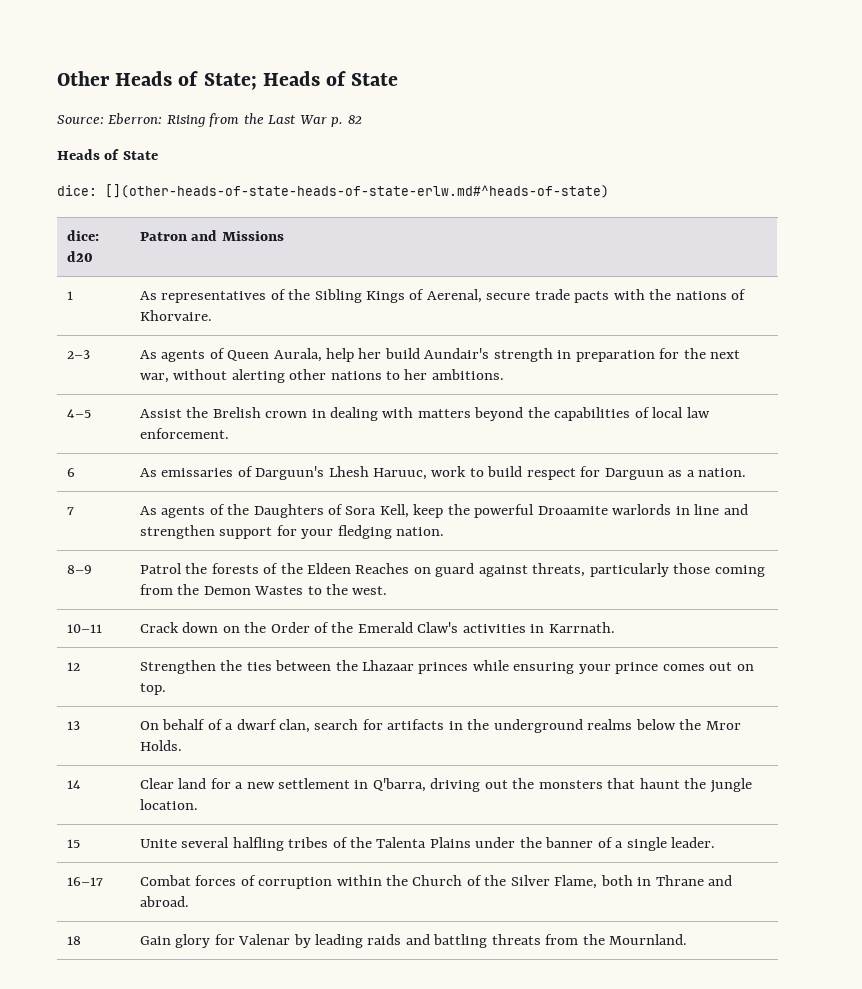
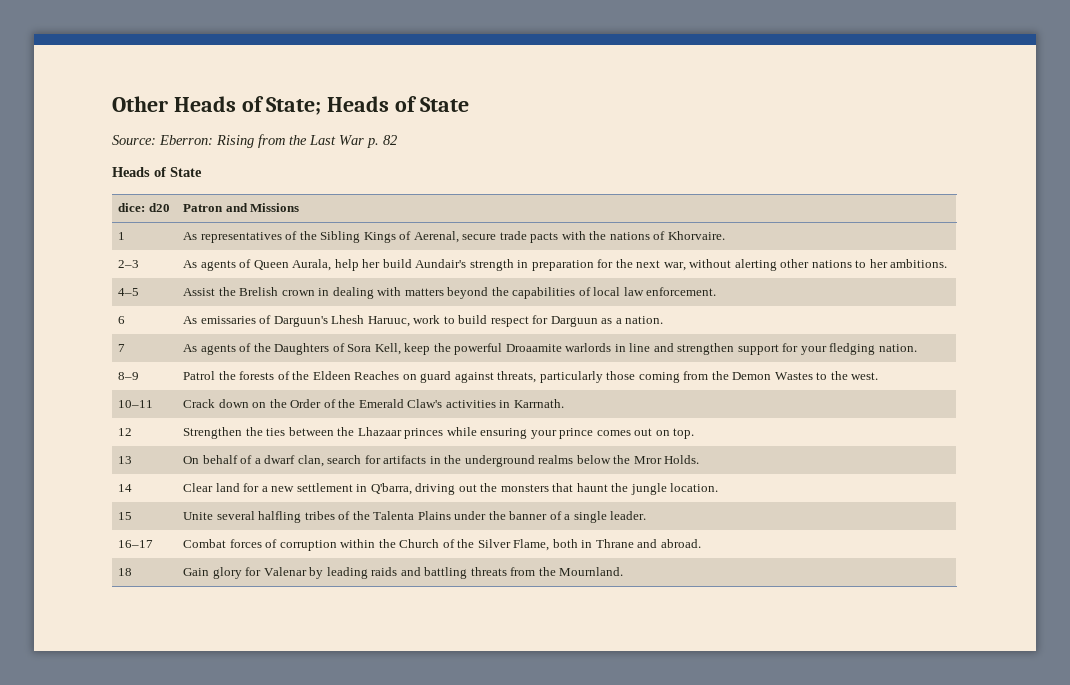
- dice: [](other-heads-of-state-heads-of-state-erlw.md#^heads-of-state)

